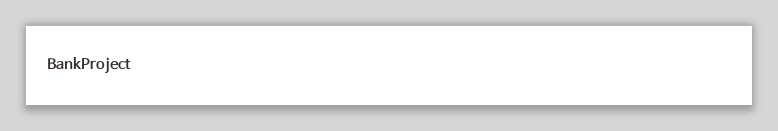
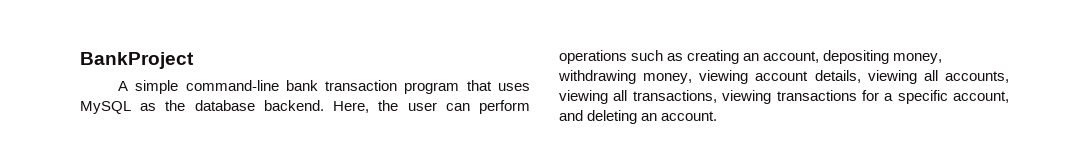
+ A simple command-line bank transaction program that uses MySQL as the database backend. Here, the user can perform operations such as creating an account, depositing money, withdrawing money, viewing account details, viewing all accounts, viewing all transactions, viewing transactions for a specific account, and deleting an account.

